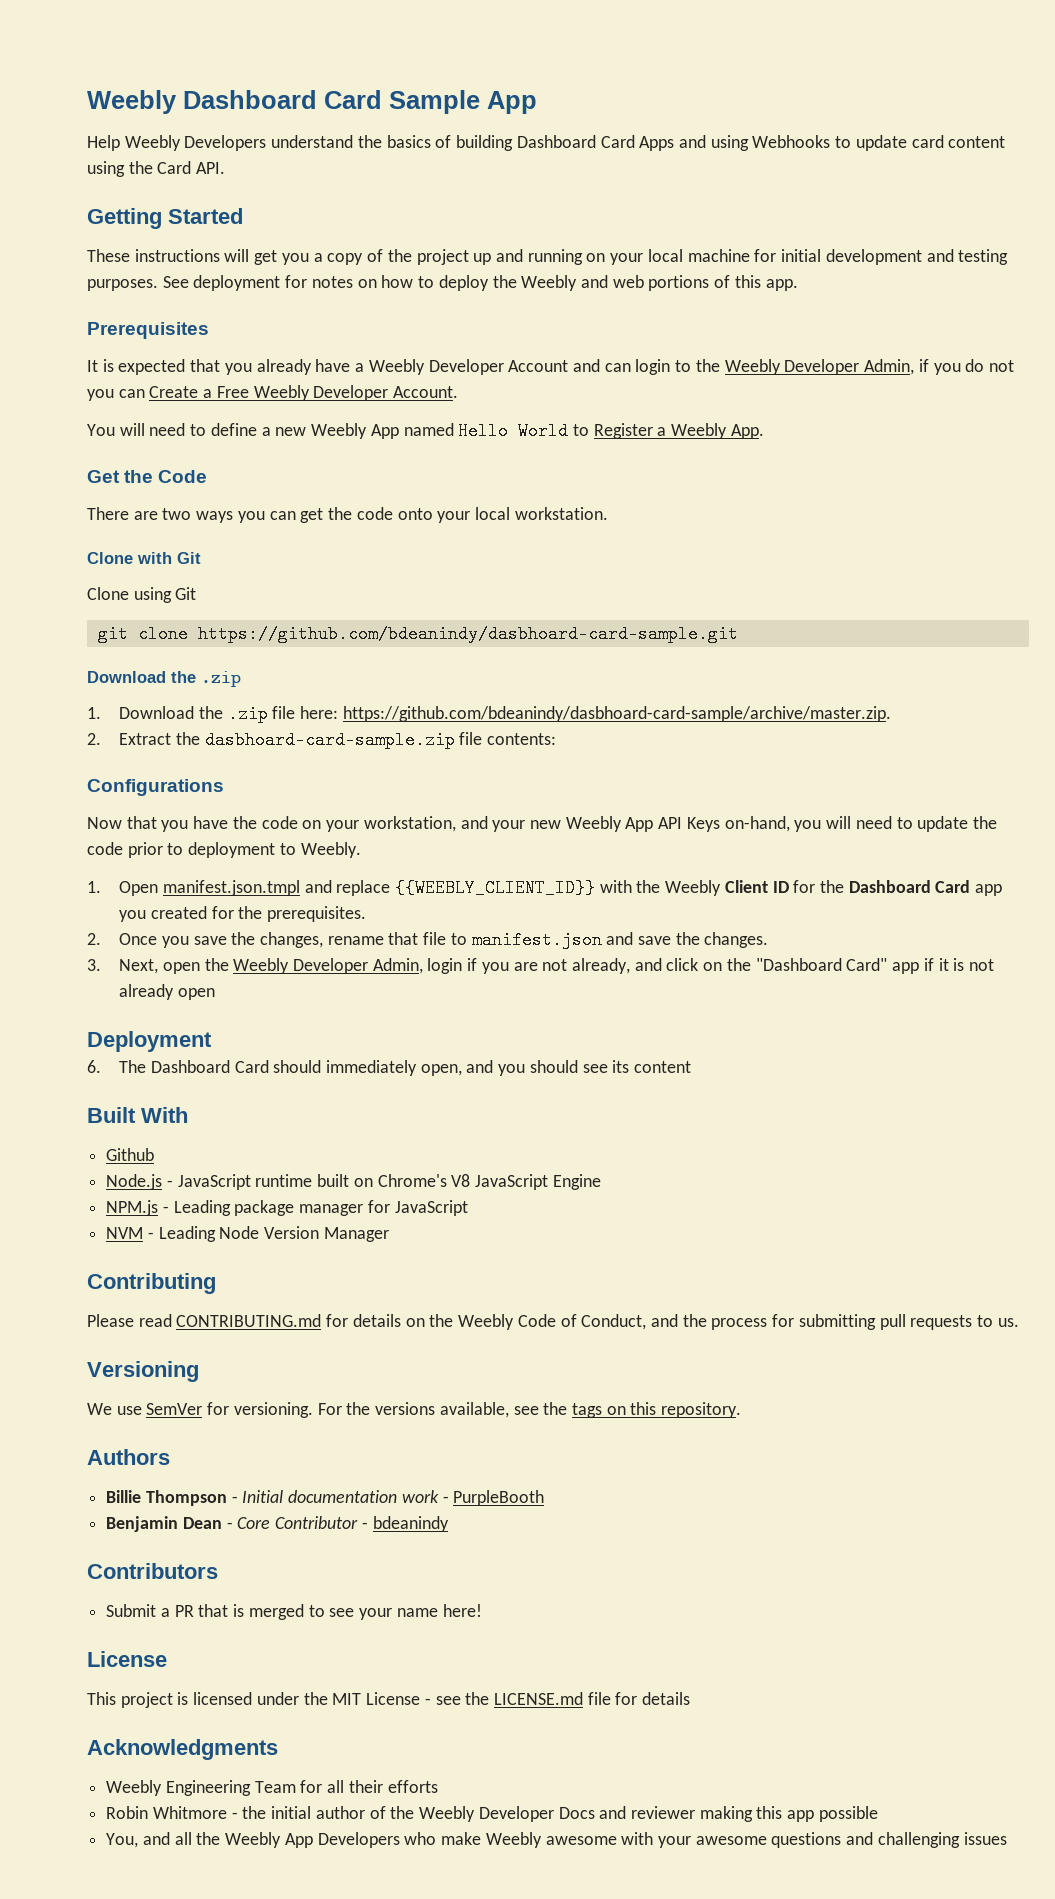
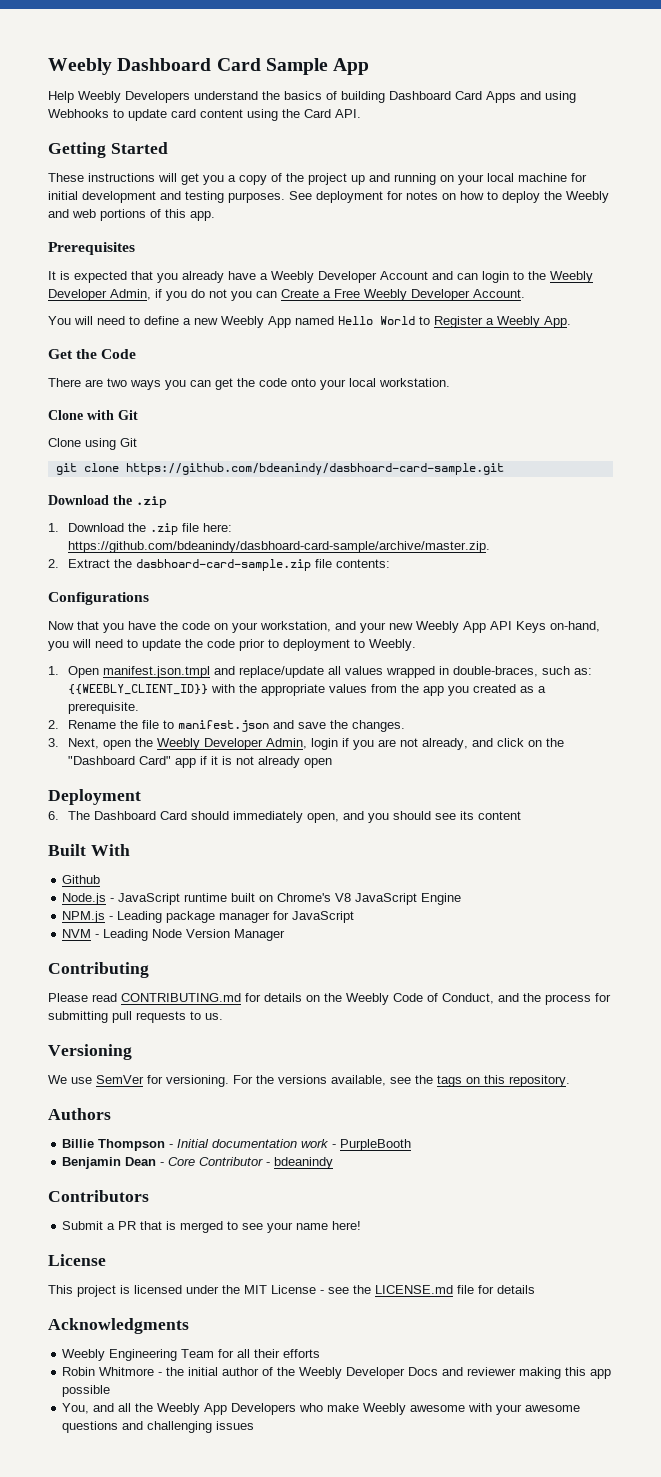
- 1. Open manifest.json.tmpl and replace {{WEEBLY_CLIENT_ID}} with the Weebly Client ID for the Dashboard Card app you created for the prerequisites.
- 2. Once you save the changes, rename that file to manifest.json and save the changes.
+ 1. Open manifest.json.tmpl and replace/update all values wrapped in double-braces, such as: {{WEEBLY_CLIENT_ID}} with the appropriate values from the app you created as a prerequisite.
+ 2. Rename the file to manifest.json and save the changes.

